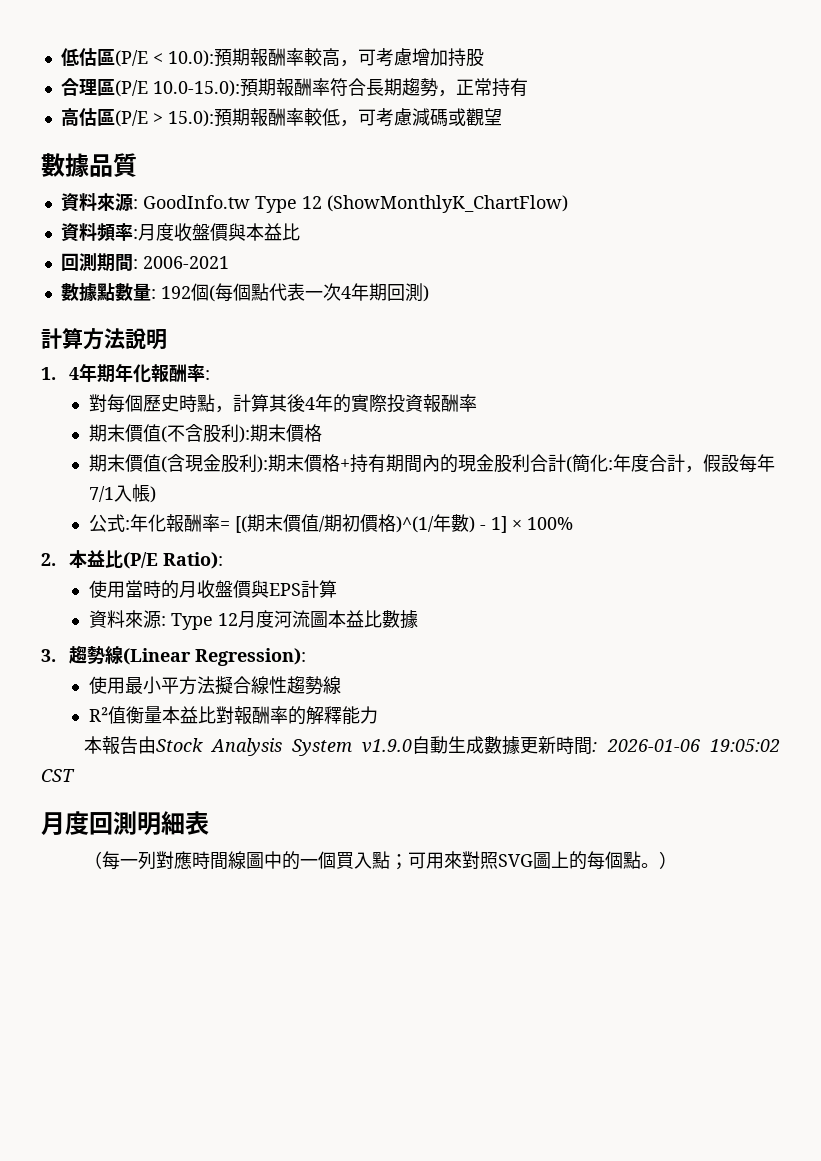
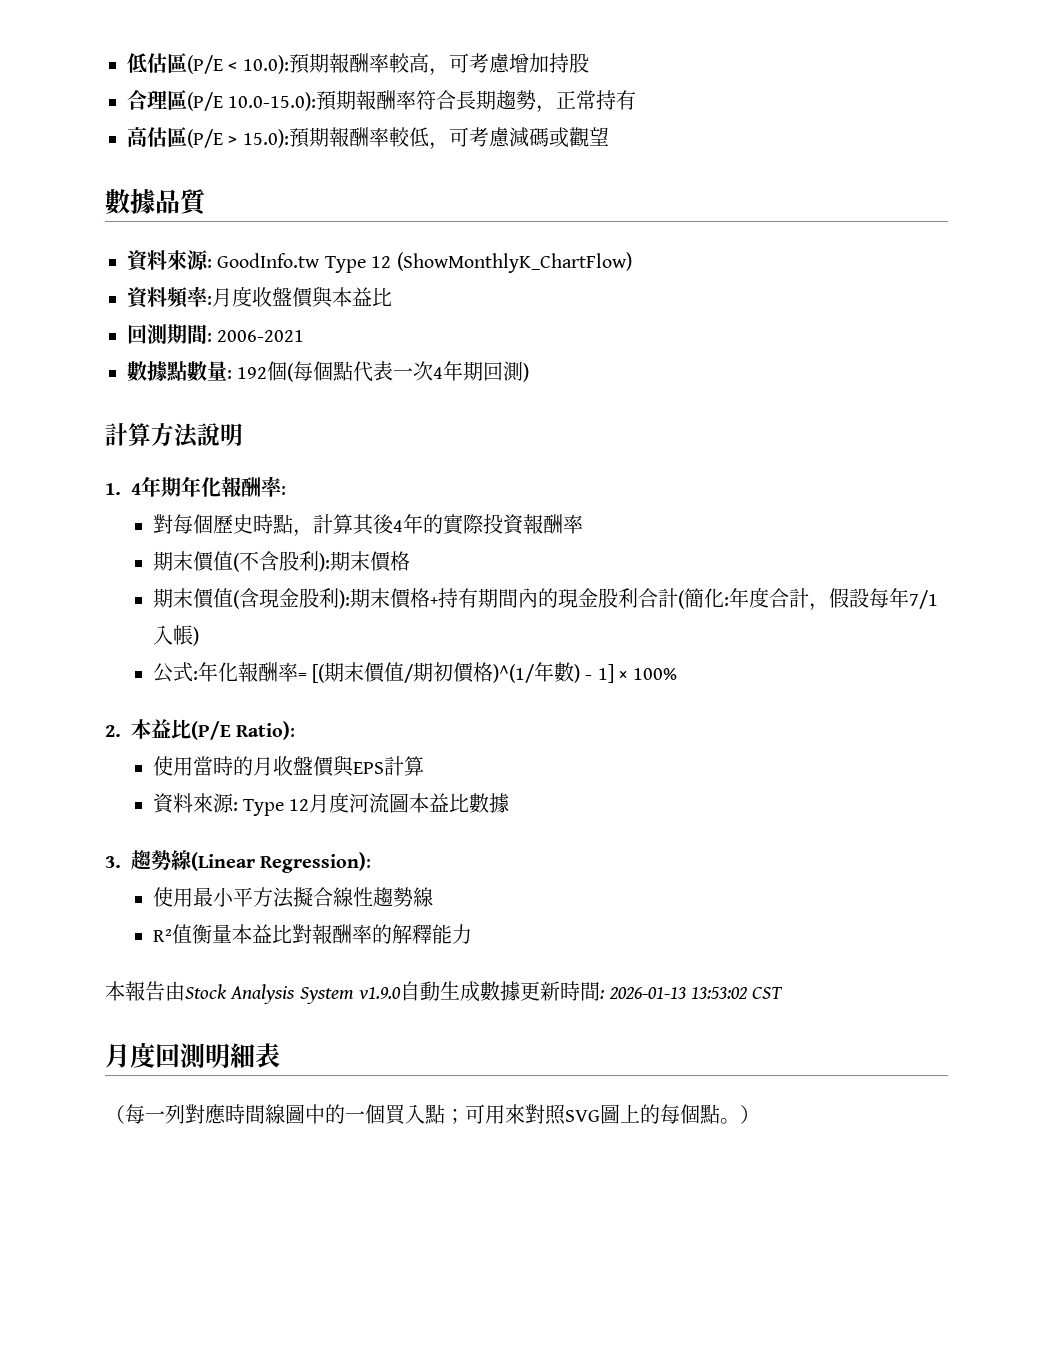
- 本報告由Stock Analysis System v1.9.0自動生成數據更新時間: 2026-01-06 19:05:02 CST
+ 本報告由Stock Analysis System v1.9.0自動生成數據更新時間: 2026-01-13 13:53:02 CST

